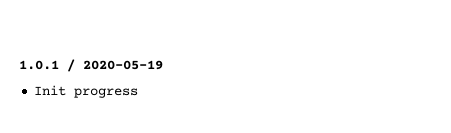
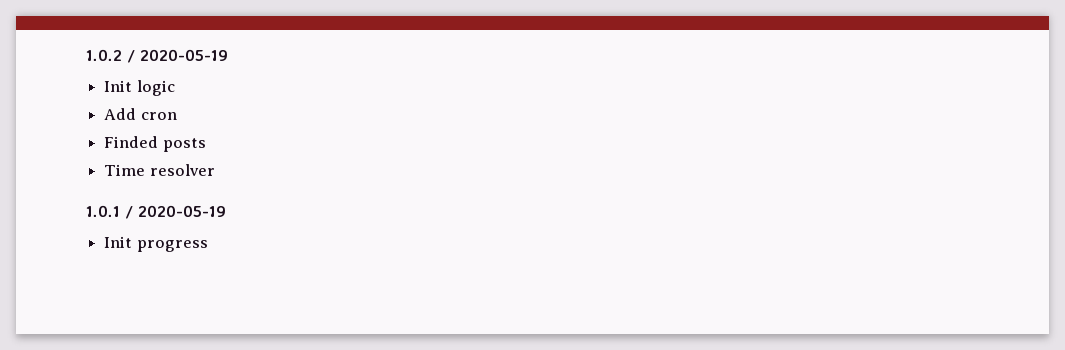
+ 1.0.2 / 2020-05-19
+ Init logic
+ Add cron
+ Finded posts
+ Time resolver

